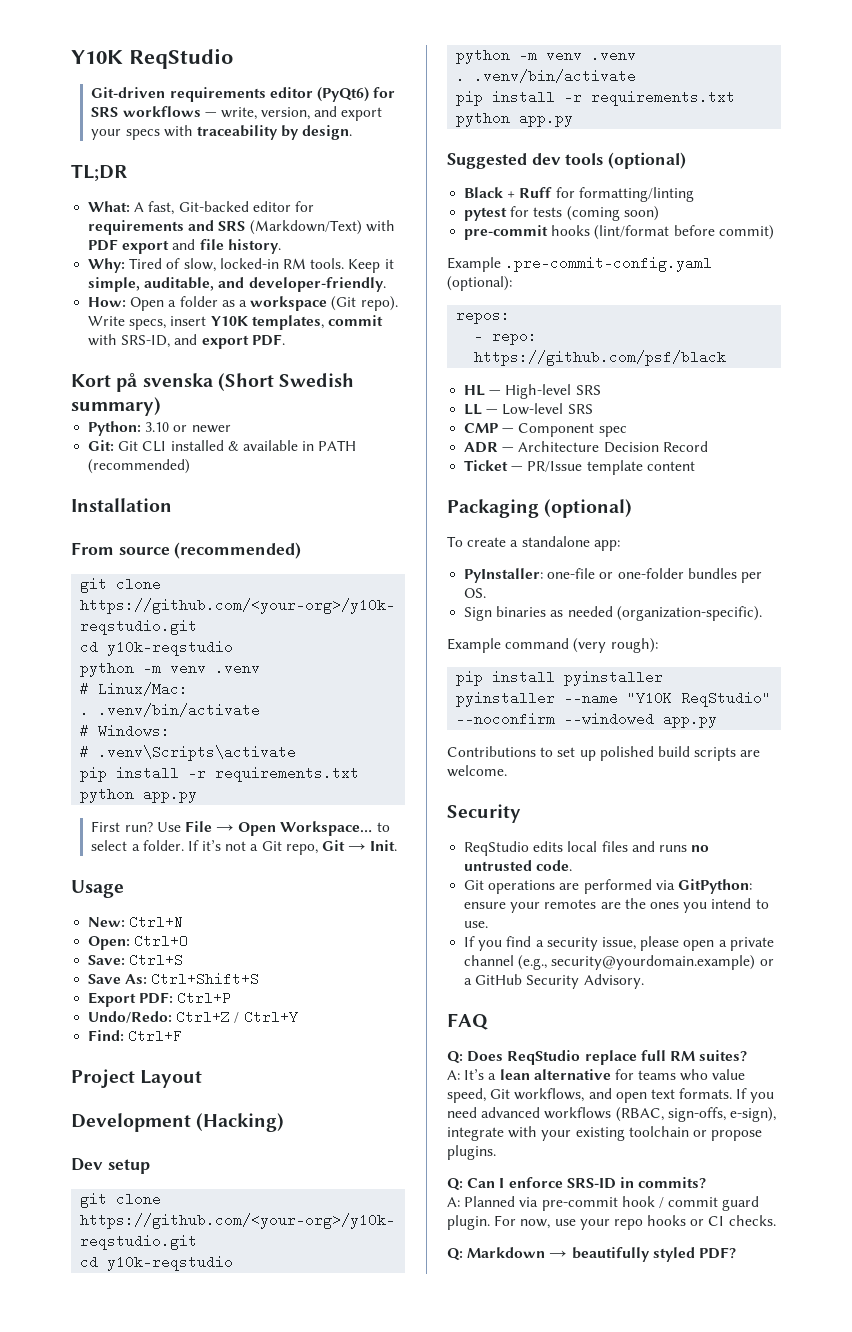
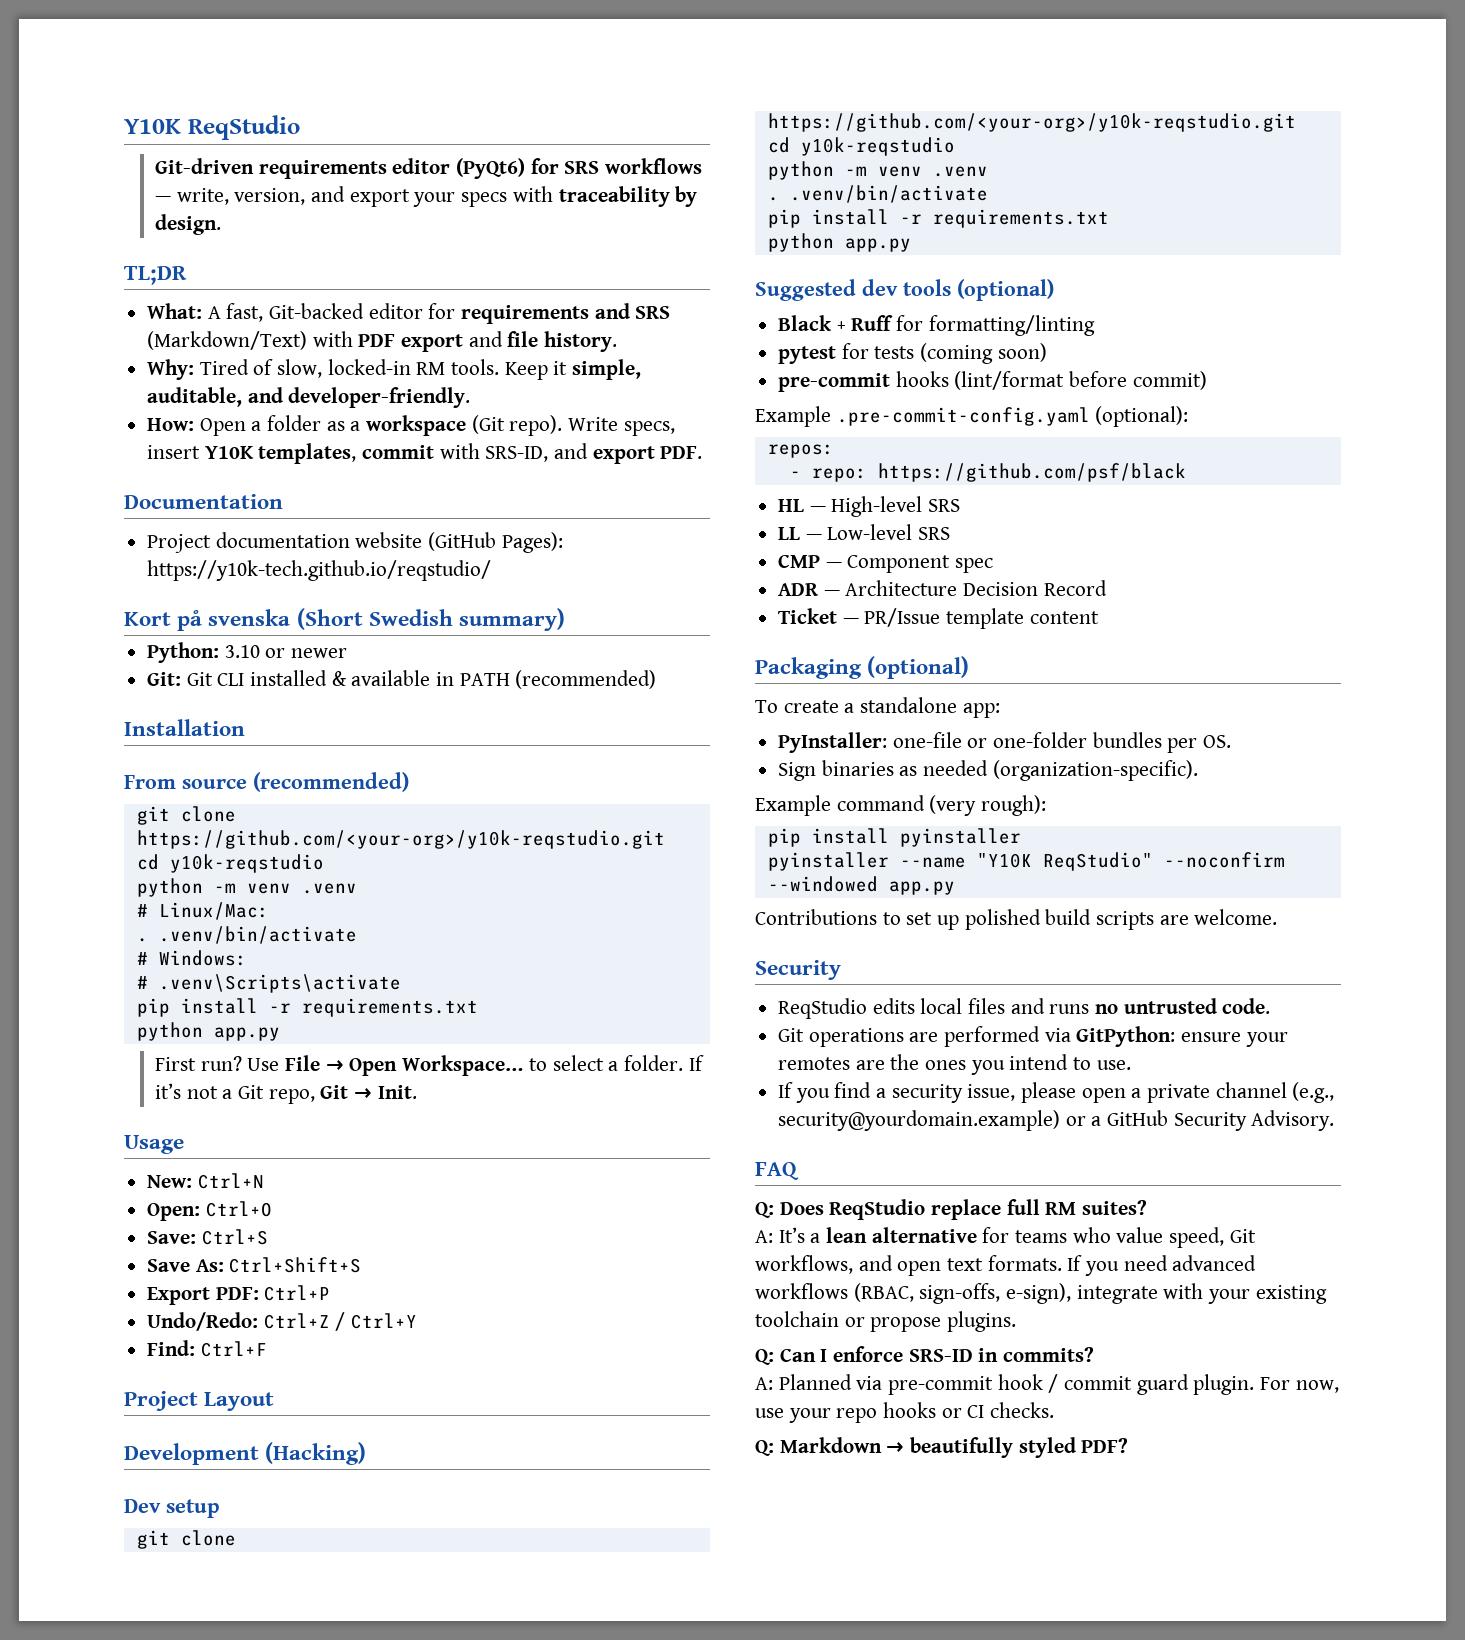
+ Documentation
+ Project documentation website (GitHub Pages): https://y10k-tech.github.io/reqstudio/

